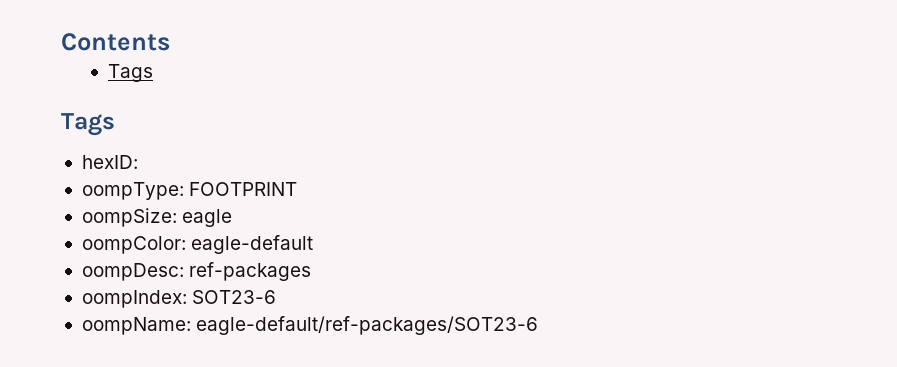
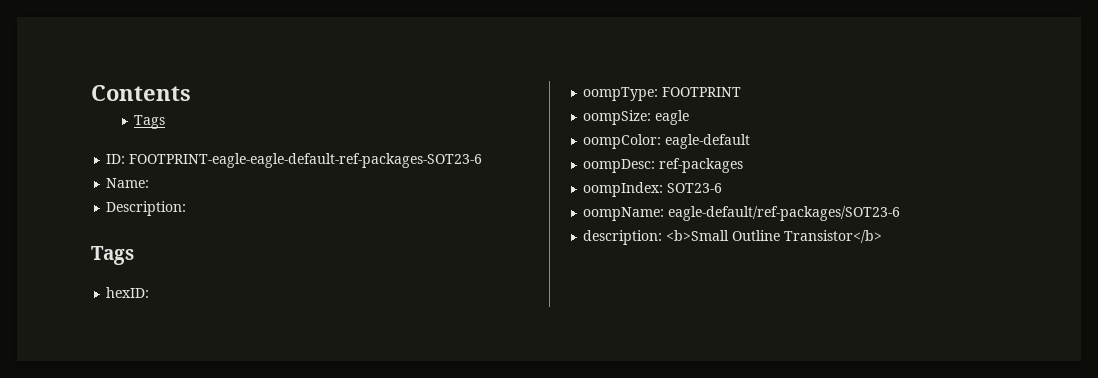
+ ID: FOOTPRINT-eagle-eagle-default-ref-packages-SOT23-6
+ Name:
+ Description:
+ description: <b>Small Outline Transistor</b>

